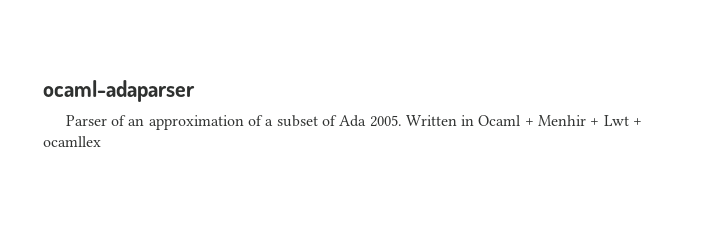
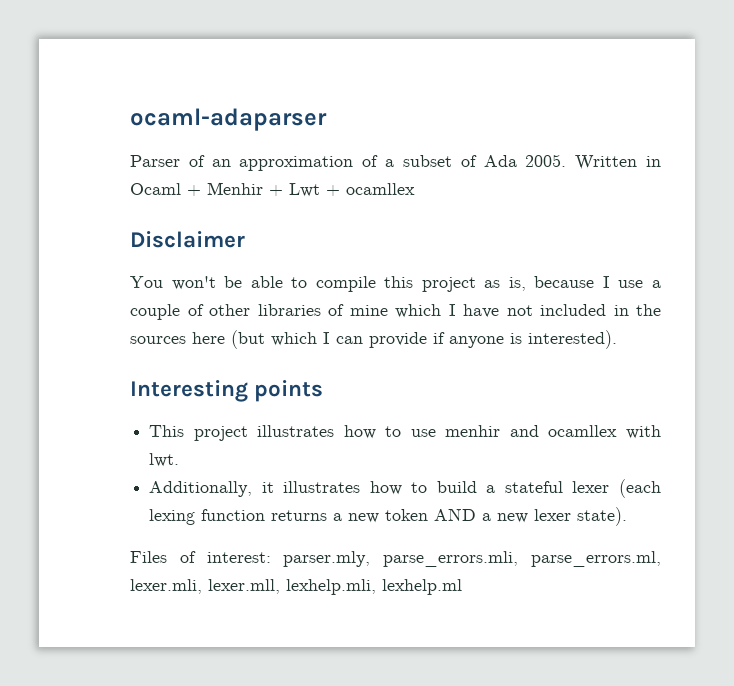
+ Disclaimer
+ You won't be able to compile this project as is, because I use a couple of other libraries of mine which I have not included in the sources here (but which I can provide if anyone is interested).
+ Interesting points
+ This project illustrates how to use menhir and ocamllex with lwt.
+ Additionally, it illustrates how to build a stateful lexer (each lexing function returns a new token AND a new lexer state).
+ Files of interest: parser.mly, parse_errors.mli, parse_errors.ml, lexer.mli, lexer.mll, lexhelp.mli, lexhelp.ml

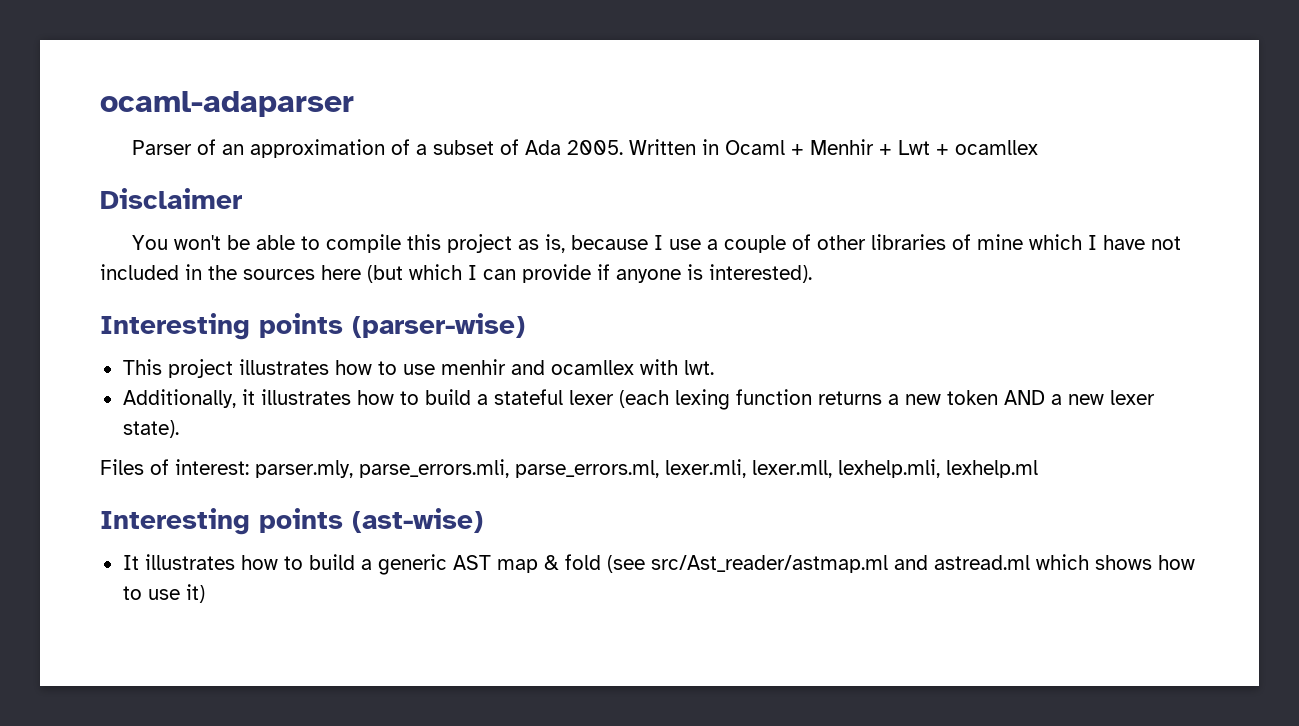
- Interesting points
+ Interesting points (parser-wise)
+ Interesting points (ast-wise)
+ It illustrates how to build a generic AST map & fold (see src/Ast_reader/astmap.ml and astread.ml which shows how to use it)

